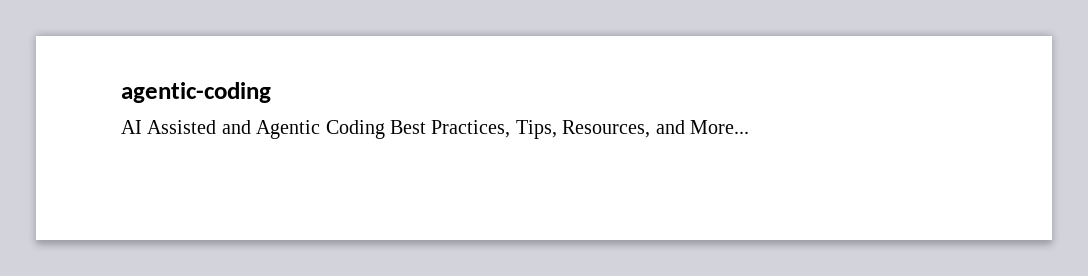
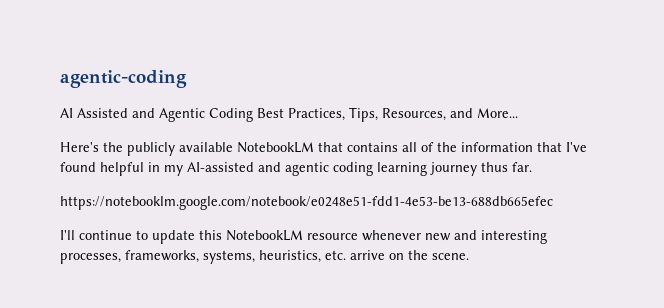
+ Here's the publicly available NotebookLM that contains all of the information that I've found helpful in my AI-assisted and agentic coding learning journey thus far.
+ https://notebooklm.google.com/notebook/e0248e51-fdd1-4e53-be13-688db665efec
+ I'll continue to update this NotebookLM resource whenever new and interesting processes, frameworks, systems, heuristics, etc. arrive on the scene.

